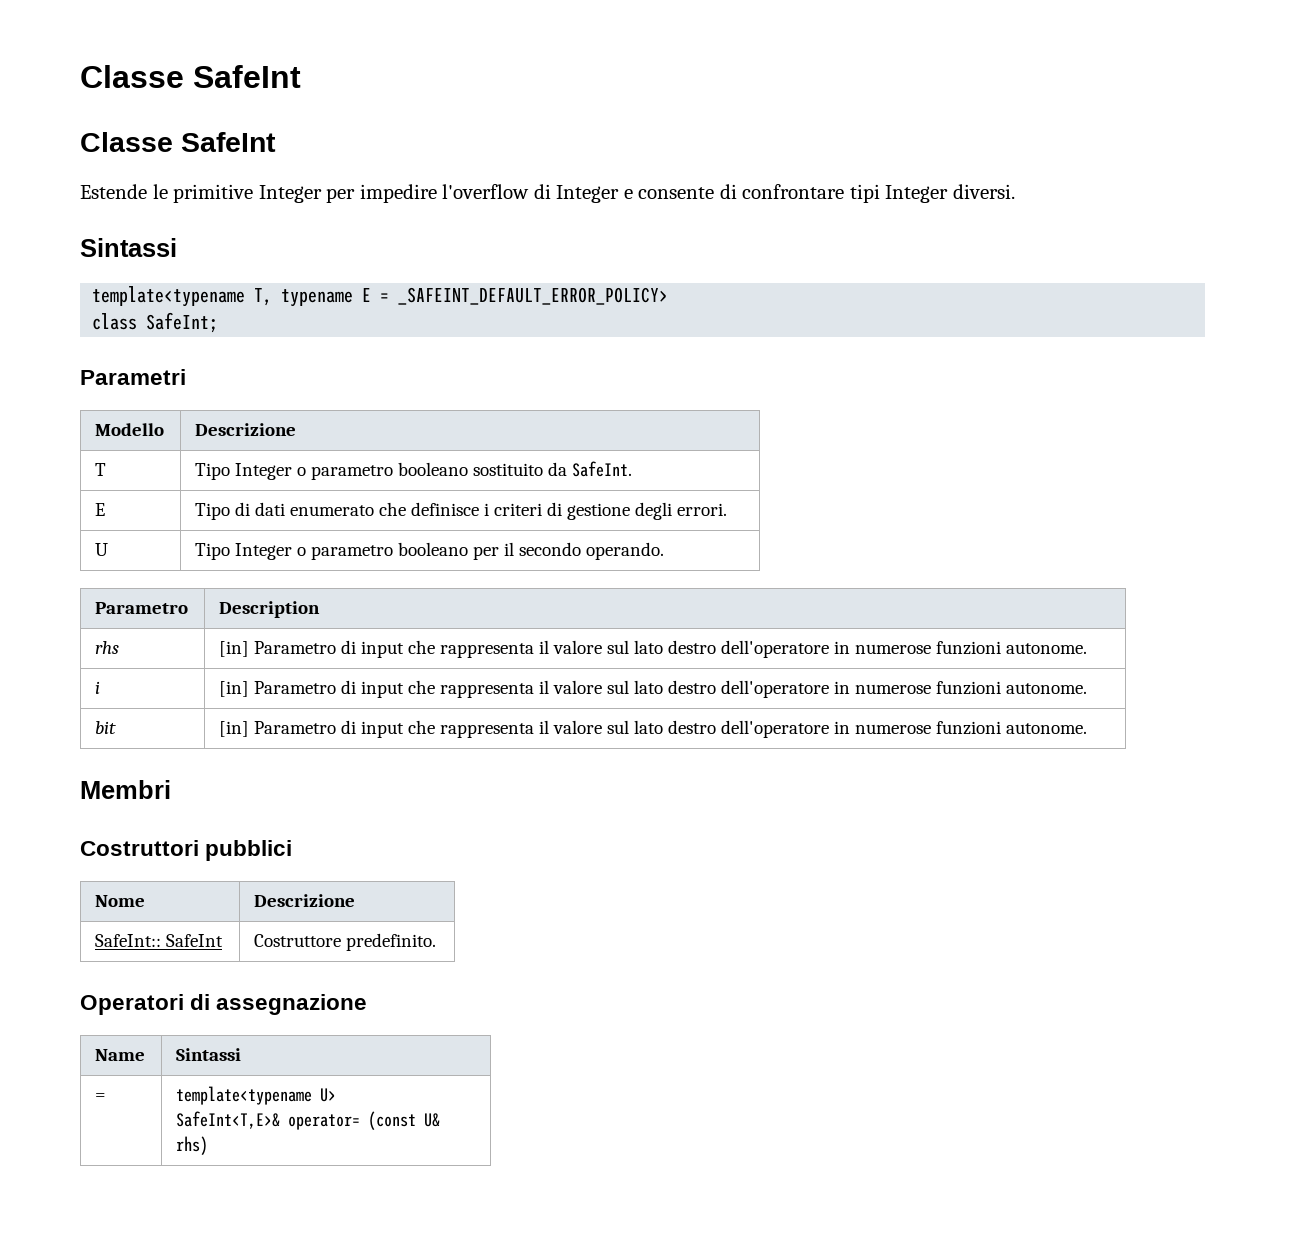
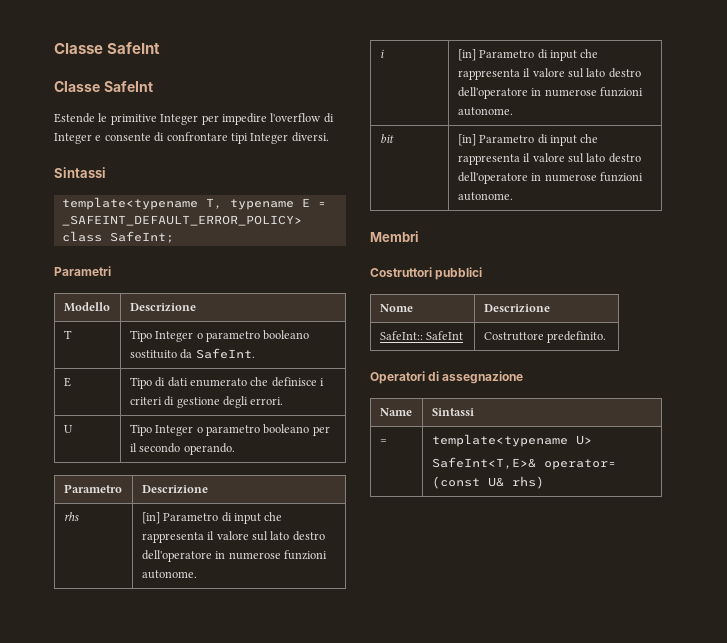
- Parametro | Description
+ Parametro | Descrizione

